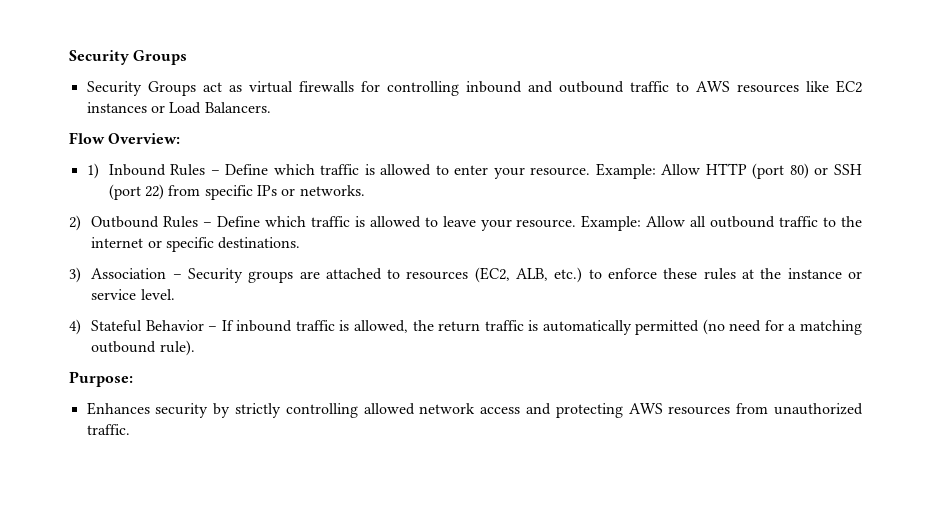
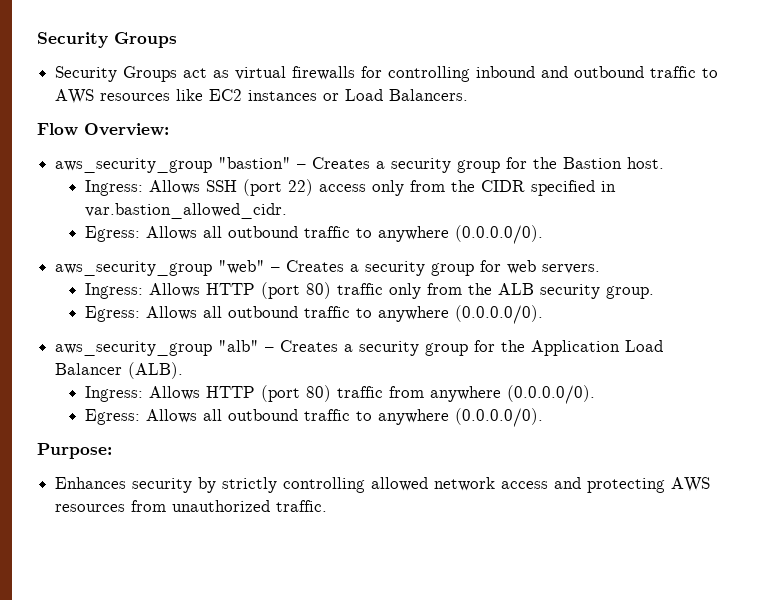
- 1) Inbound Rules – Define which traffic is allowed to enter your resource. Example: Allow HTTP (port 80) or SSH (port 22) from specific IPs or networks.
- 2) Outbound Rules – Define which traffic is allowed to leave your resource. Example: Allow all outbound traffic to the internet or specific destinations.
- 3) Association – Security groups are attached to resources (EC2, ALB, etc.) to enforce these rules at the instance or service level.
- 4) Stateful Behavior – If inbound traffic is allowed, the return traffic is automatically permitted (no need for a matching outbound rule).
+ aws_security_group "bastion" – Creates a security group for the Bastion host.
+ Ingress: Allows SSH (port 22) access only from the CIDR specified in var.bastion_allowed_cidr.
+ Egress: Allows all outbound traffic to anywhere (0.0.0.0/0).
+ aws_security_group "web" – Creates a security group for web servers.
+ Ingress: Allows HTTP (port 80) traffic only from the ALB security group.
+ Egress: Allows all outbound traffic to anywhere (0.0.0.0/0).
+ aws_security_group "alb" – Creates a security group for the Application Load Balancer (ALB).
+ Ingress: Allows HTTP (port 80) traffic from anywhere (0.0.0.0/0).
+ Egress: Allows all outbound traffic to anywhere (0.0.0.0/0).

